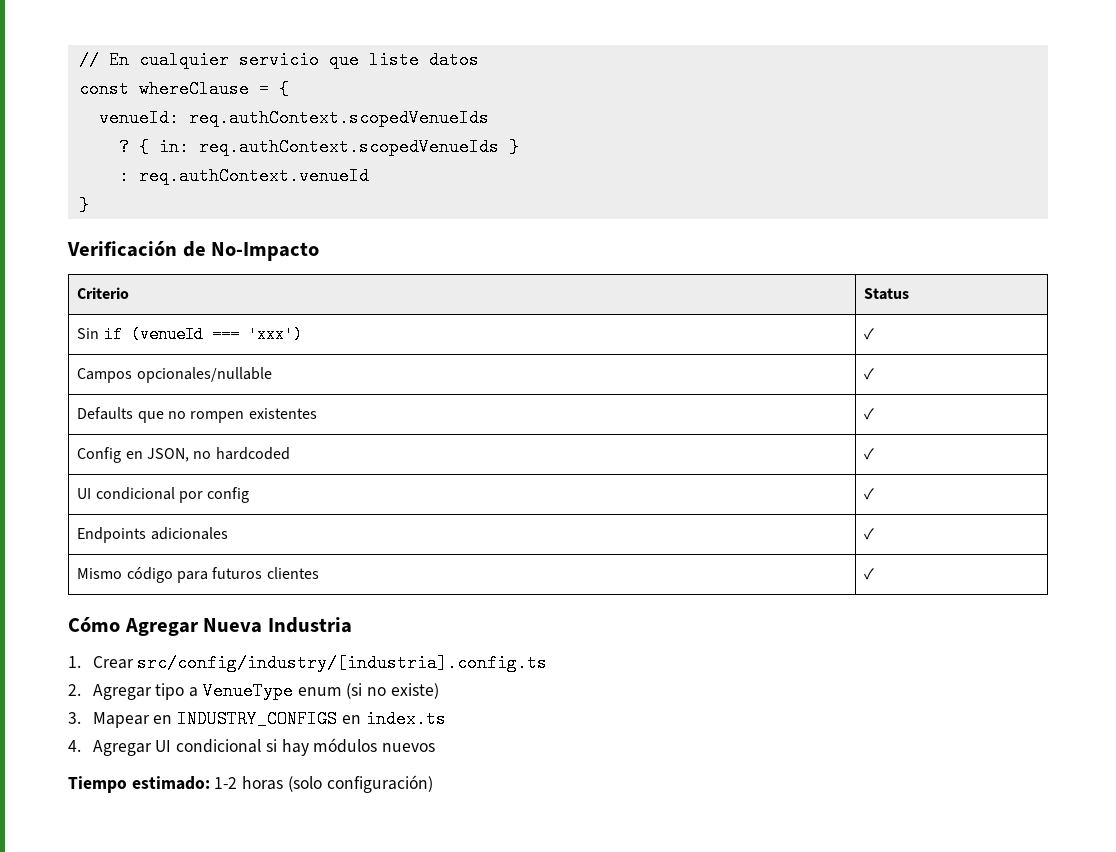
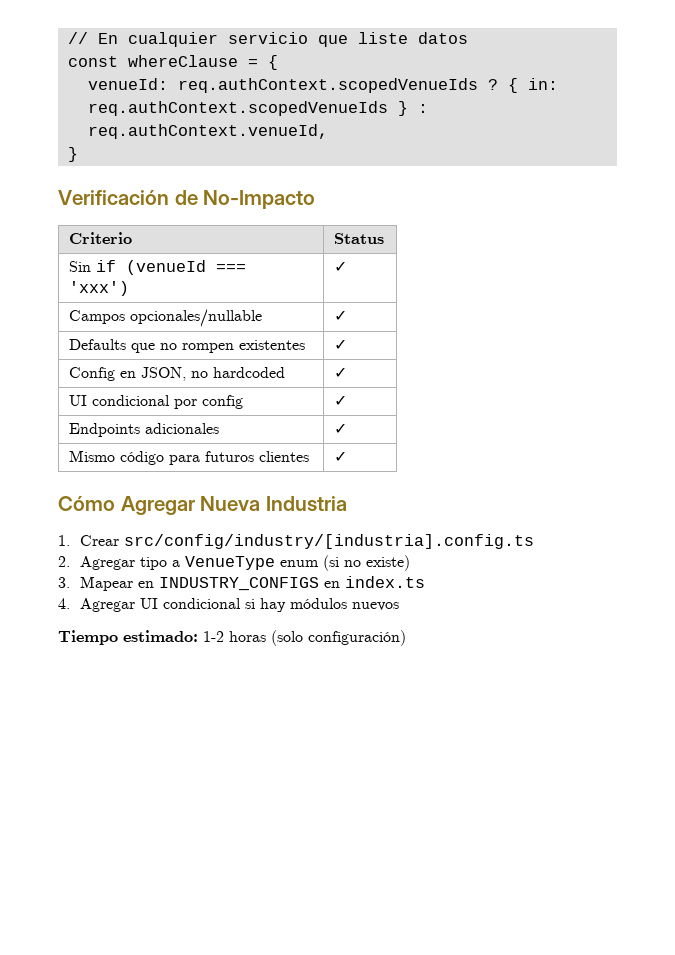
- venueId: req.authContext.scopedVenueIds
- ?
+ venueId: req.authContext.scopedVenueIds ?
- { in: req.authContext.scopedVenueIds }
- : req.authContext.venueId
+ { in: req.authContext.scopedVenueIds } : req.authContext.venueId,

